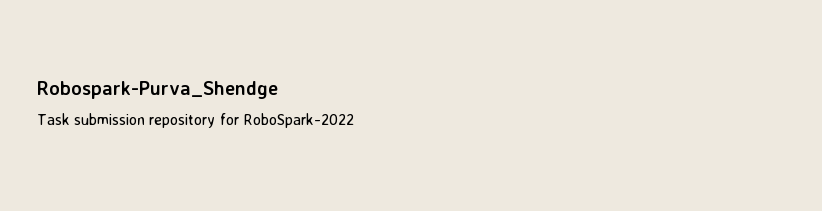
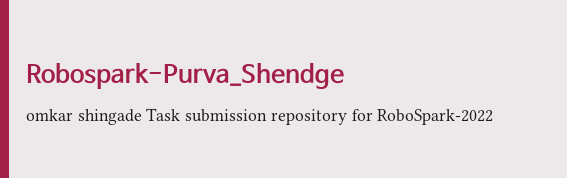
- Task submission repository for RoboSpark-2022
+ omkar shingade Task submission repository for RoboSpark-2022

